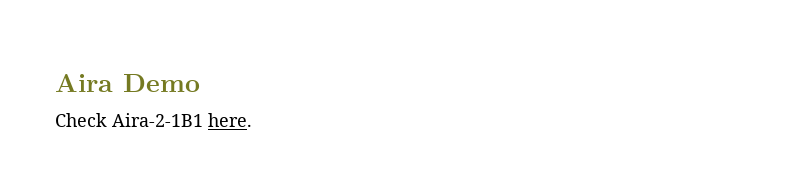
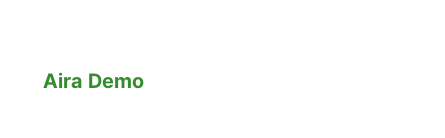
- Check Aira-2-1B1 here.

